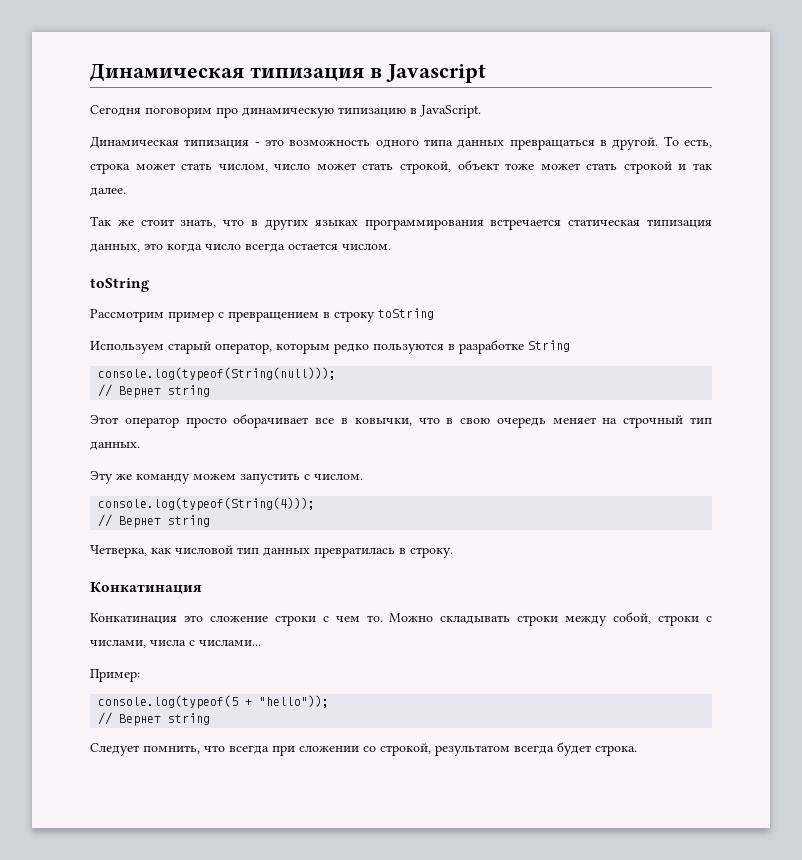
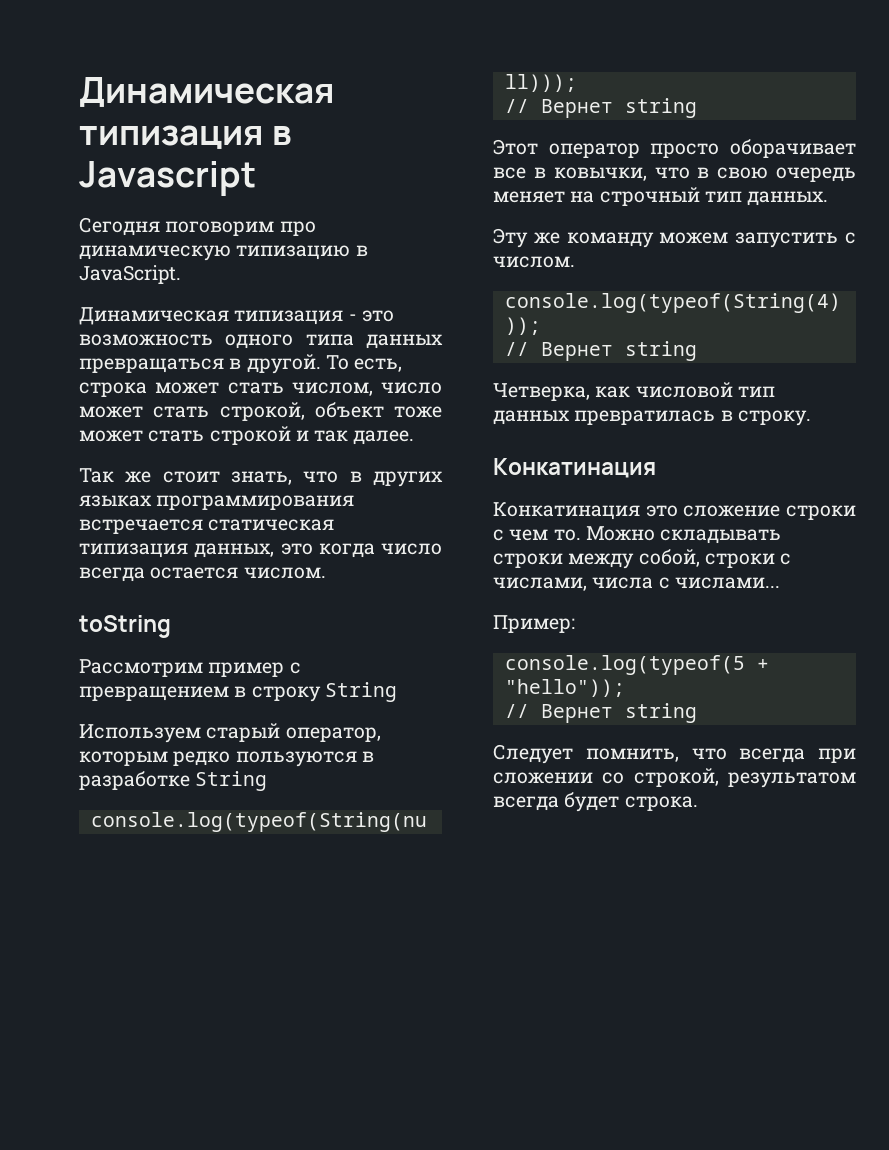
- Рассмотрим пример с превращением в строку toString
+ Рассмотрим пример с превращением в строку String

